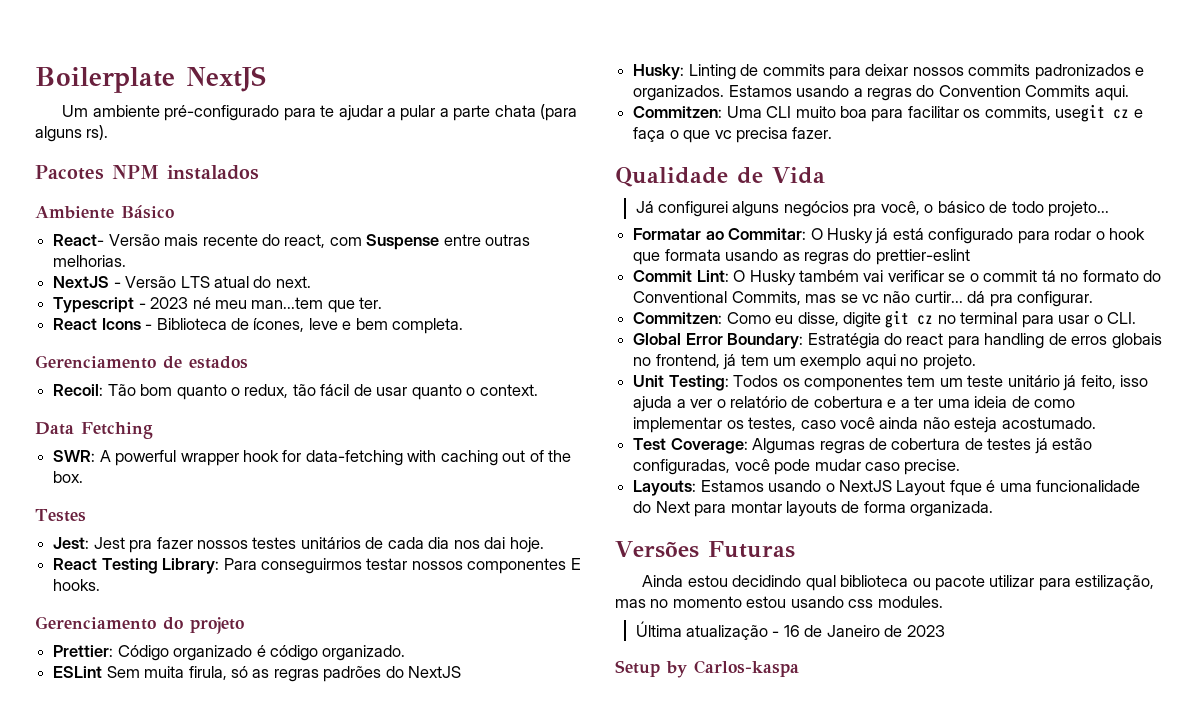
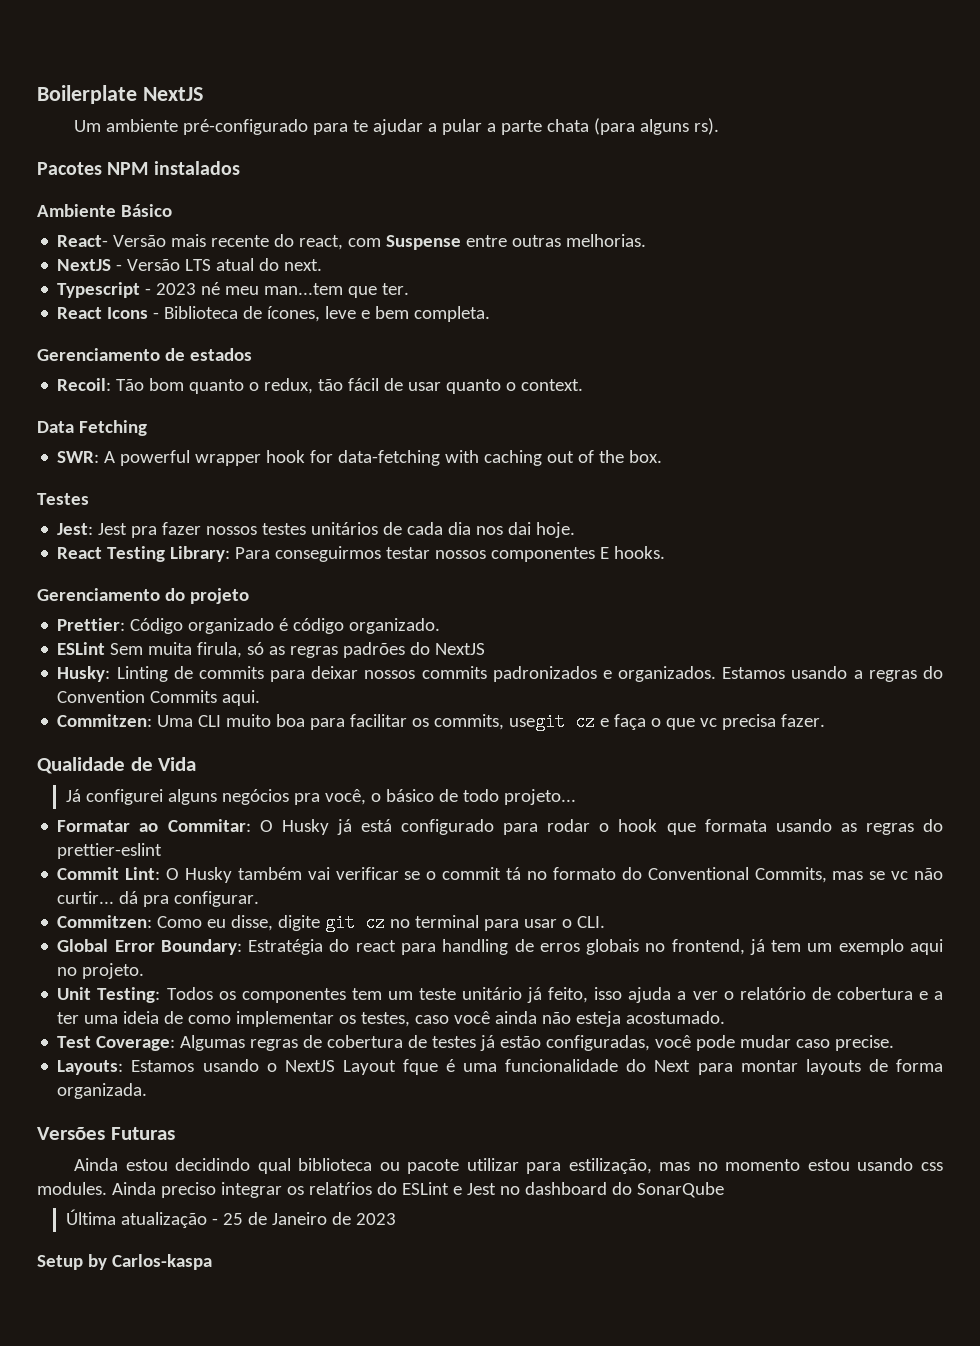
+ Ainda preciso integrar os relatŕios do ESLint e Jest no dashboard do SonarQube
- Última atualização - 16 de Janeiro de 2023
+ Última atualização - 25 de Janeiro de 2023

